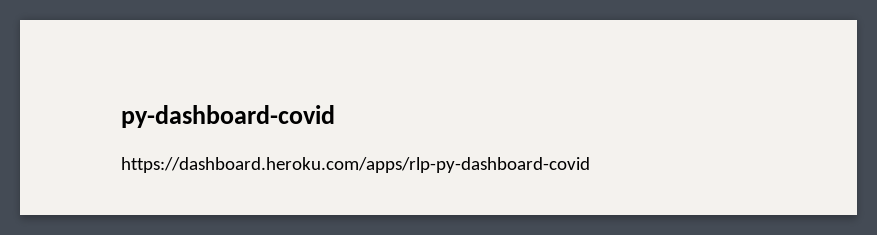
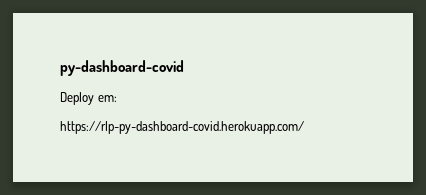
- https://dashboard.heroku.com/apps/rlp-py-dashboard-covid
+ Deploy em:
+ https://rlp-py-dashboard-covid.herokuapp.com/

